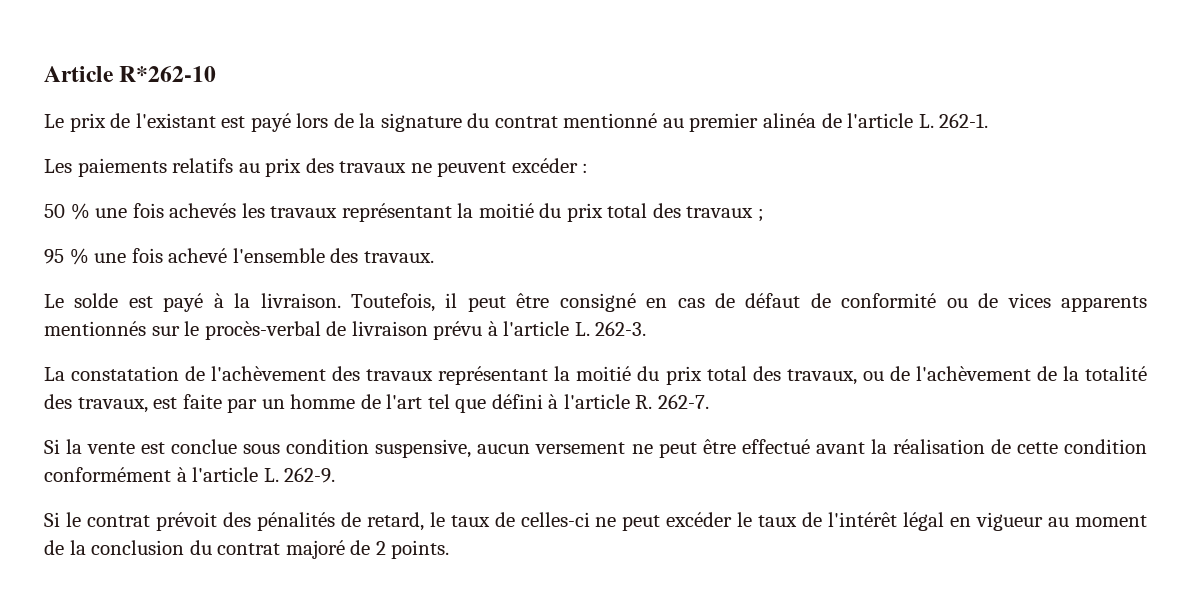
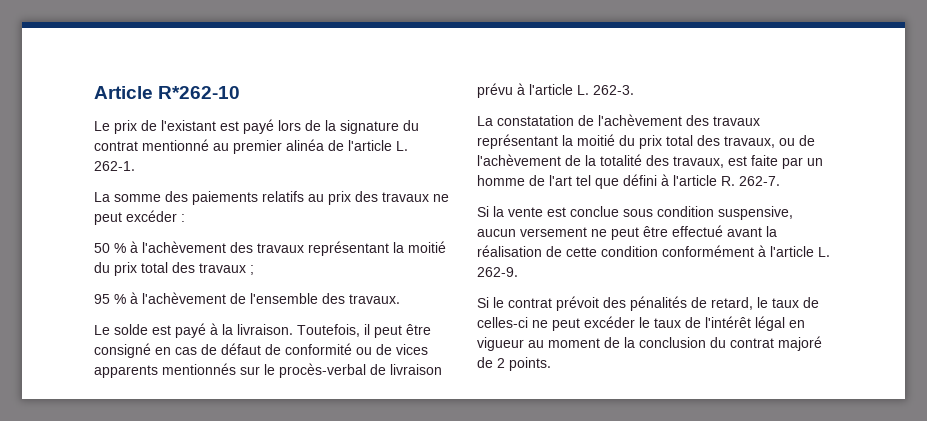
- Les paiements relatifs au prix des travaux ne peuvent excéder :
+ La somme des paiements relatifs au prix des travaux ne peut excéder :
- 50 % une fois achevés les travaux représentant la moitié du prix total des travaux ;
+ 50 % à l'achèvement des travaux représentant la moitié du prix total des travaux ;
- 95 % une fois achevé l'ensemble des travaux.
+ 95 % à l'achèvement de l'ensemble des travaux.

